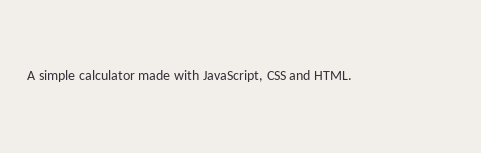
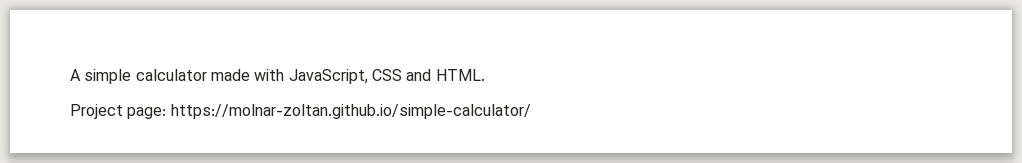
+ Project page: https://molnar-zoltan.github.io/simple-calculator/

